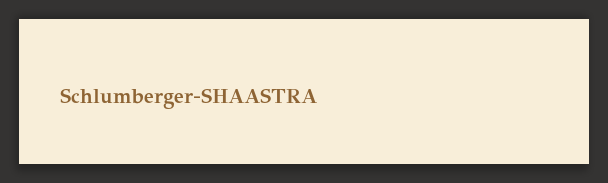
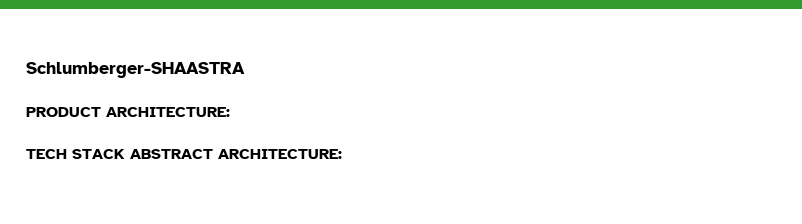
+ PRODUCT ARCHITECTURE:
+ TECH STACK ABSTRACT ARCHITECTURE:

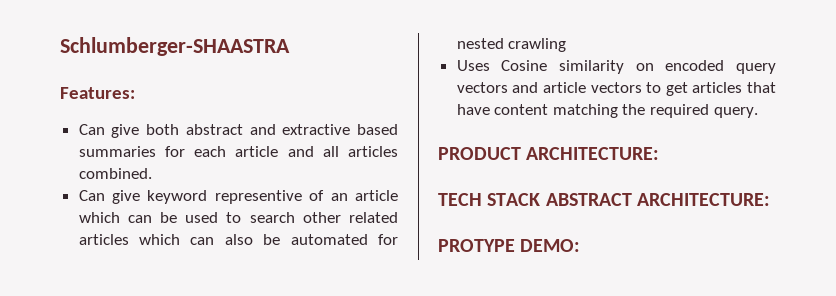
+ Features:
+ Can give both abstract and extractive based summaries for each article and all articles combined.
+ Can give keyword representive of an article which can be used to search other related articles which can also be automated for nested crawling
+ Uses Cosine similarity on encoded query vectors and article vectors to get articles that have content matching the required query.
+ PROTYPE DEMO:

